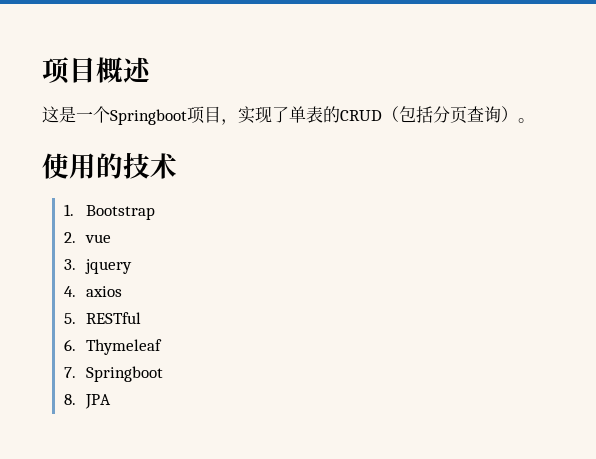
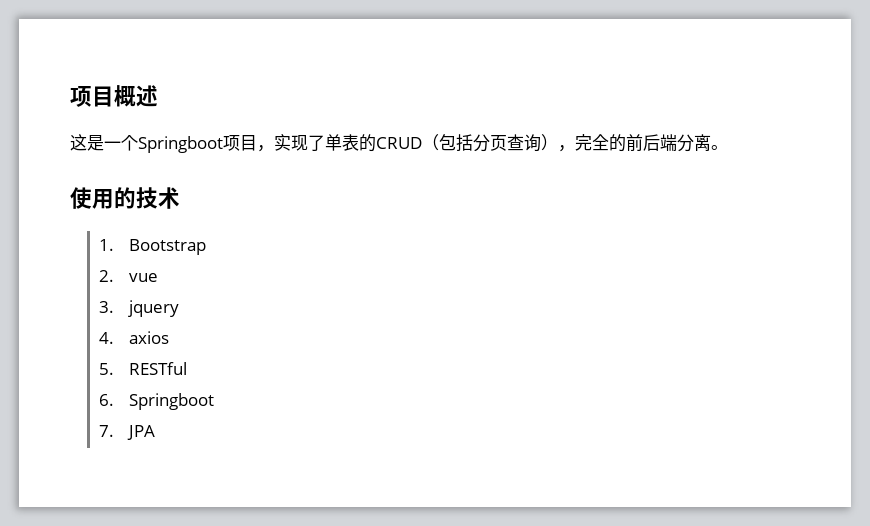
- 这是一个Springboot项目，实现了单表的CRUD（包括分页查询）。
+ 这是一个Springboot项目，实现了单表的CRUD（包括分页查询），完全的前后端分离。
- 6. Thymeleaf
- 7. Springboot
+ 6. Springboot
- 8. JPA
+ 7. JPA

